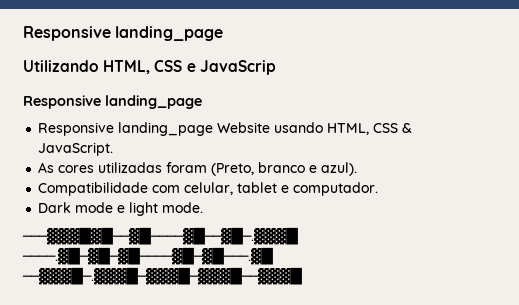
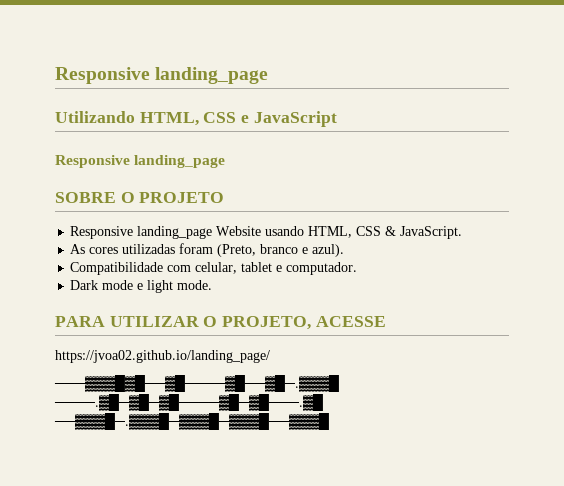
- Utilizando HTML, CSS e JavaScrip
+ Utilizando HTML, CSS e JavaScript
  Responsive landing_page
+ SOBRE O PROJETO
+ PARA UTILIZAR O PROJETO, ACESSE
+ https://jvoa02.github.io/landing_page/

